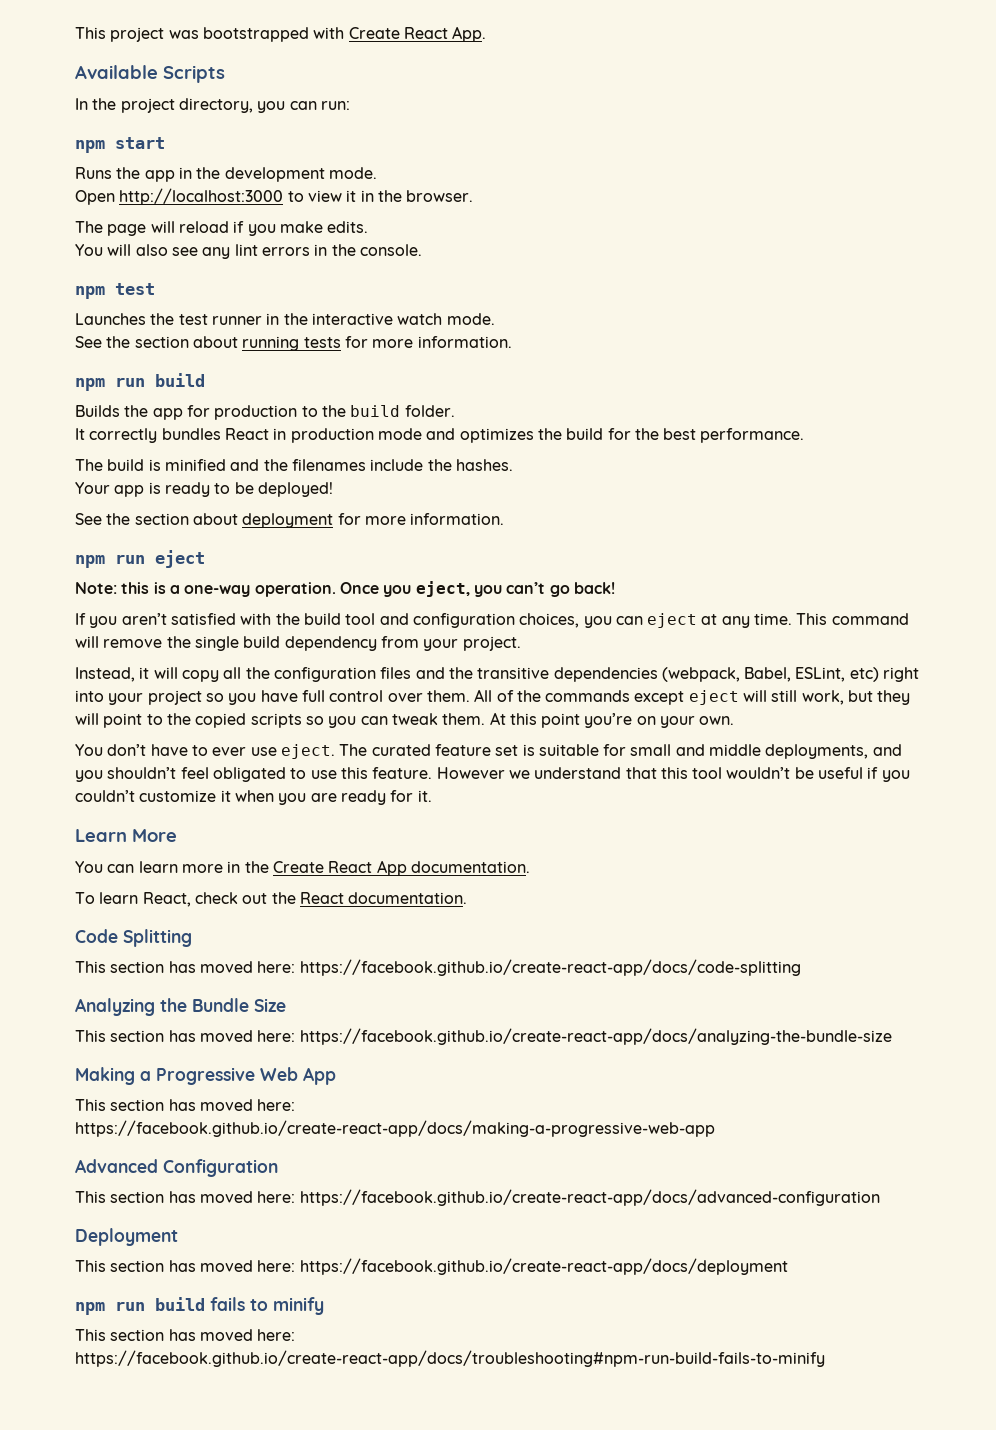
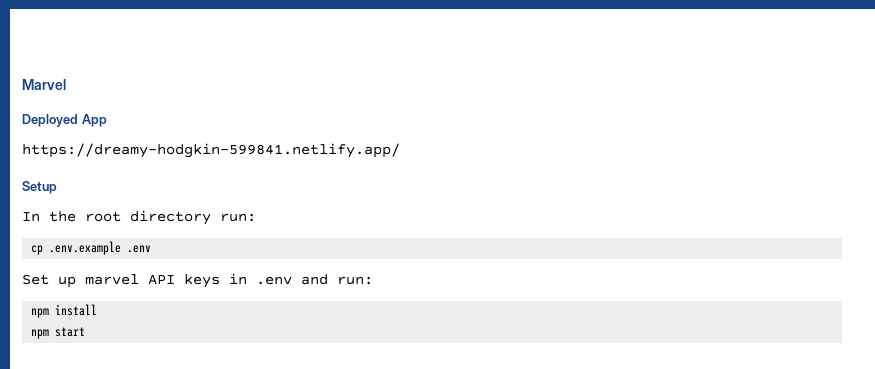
- This project was bootstrapped with Create React App.
- Available Scripts
- In the project directory, you can run:
+ Marvel
+ Deployed App
+ https://dreamy-hodgkin-599841.netlify.app/
+ Setup
+ In the root directory run:
+ cp .env.example .env
+ Set up marvel API keys in .env and run:
+ npm install
  npm start
- Runs the app in the development mode.
- Open http://localhost:3000 to view it in the browser.
- The page will reload if you make edits.
- You will also see any lint errors in the console.
- npm test
- Launches the test runner in the interactive watch mode.
- See the section about running tests for more information.
- npm run build
- Builds the app for production to the build folder.
- It correctly bundles React in production mode and optimizes the build for the best performance.
- The build is minified and the filenames include the hashes.
- Your app is ready to be deployed!
- See the section about deployment for more information.
- npm run eject
- Note: this is a one-way operation. Once you eject, you can’t go back!
- If you aren’t satisfied with the build tool and configuration choices, you can eject at any time. This command will remove the single build dependency from your project.
- Instead, it will copy all the configuration files and the transitive dependencies (webpack, Babel, ESLint, etc) right into your project so you have full control over them. All of the commands except eject will still work, but they will point to the copied scripts so you can tweak them. At this point you’re on your own.
- You don’t have to ever use eject. The curated feature set is suitable for small and middle deployments, and you shouldn’t feel obligated to use this feature. However we understand that this tool wouldn’t be useful if you couldn’t customize it when you are ready for it.
- Learn More
- You can learn more in the Create React App documentation.
- To learn React, check out the React documentation.
- Code Splitting
- This section has moved here: https://facebook.github.io/create-react-app/docs/code-splitting
- Analyzing the Bundle Size
- This section has moved here: https://facebook.github.io/create-react-app/docs/analyzing-the-bundle-size
- Making a Progressive Web App
- This section has moved here: https://facebook.github.io/create-react-app/docs/making-a-progressive-web-app
- Advanced Configuration
- This section has moved here: https://facebook.github.io/create-react-app/docs/advanced-configuration
- Deployment
- This section has moved here: https://facebook.github.io/create-react-app/docs/deployment
- npm run build fails to minify
- This section has moved here: https://facebook.github.io/create-react-app/docs/troubleshooting#npm-run-build-fails-to-minify

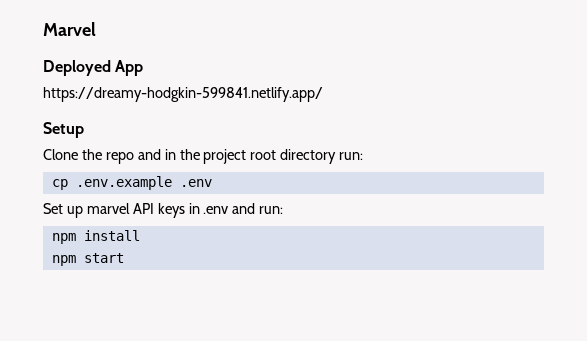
- In the root directory run:
+ Clone the repo and in the project root directory run:

